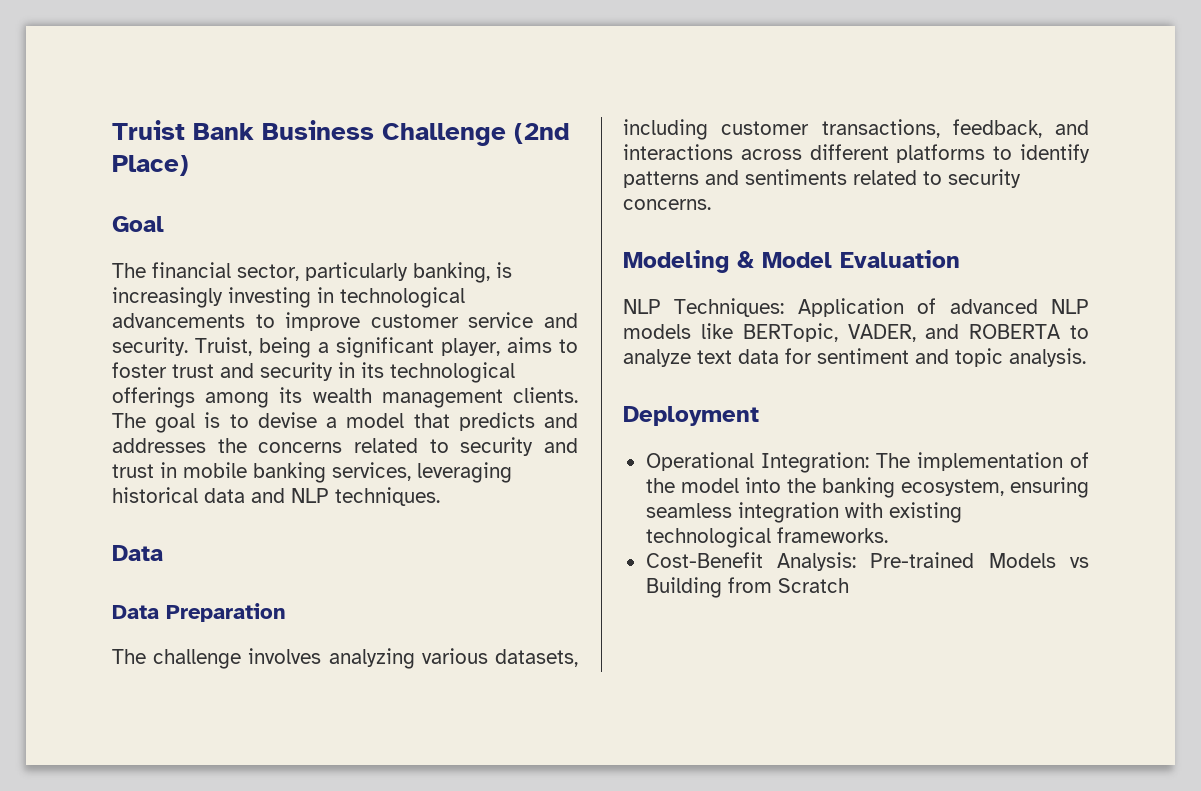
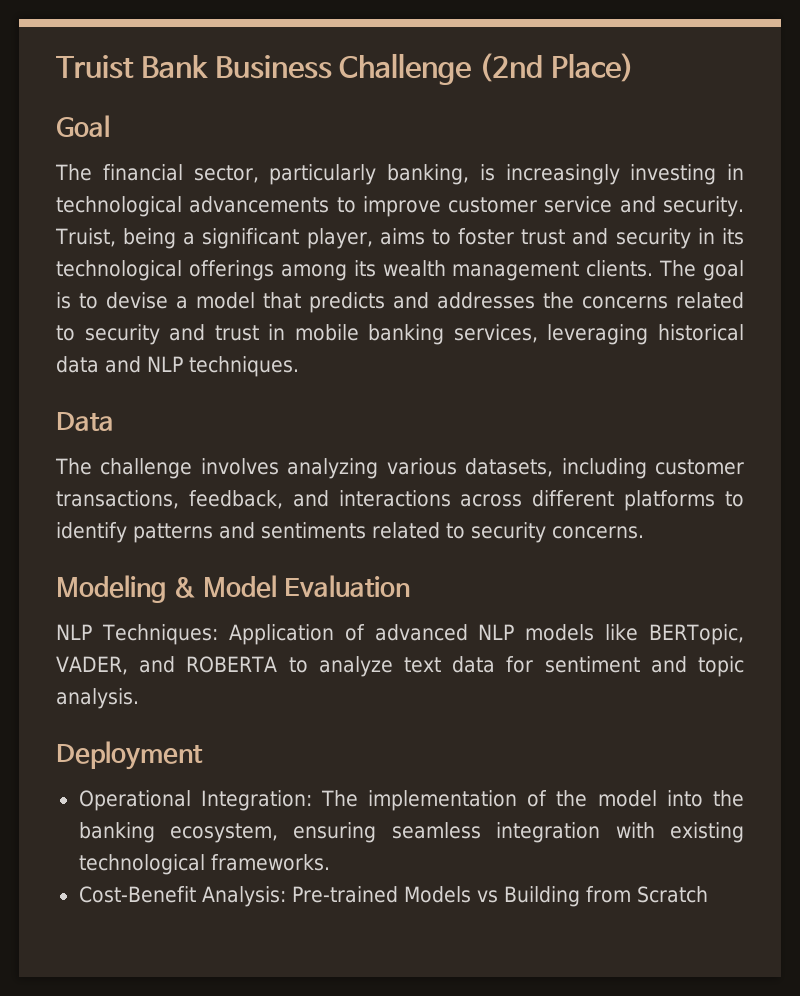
- Data Preparation

